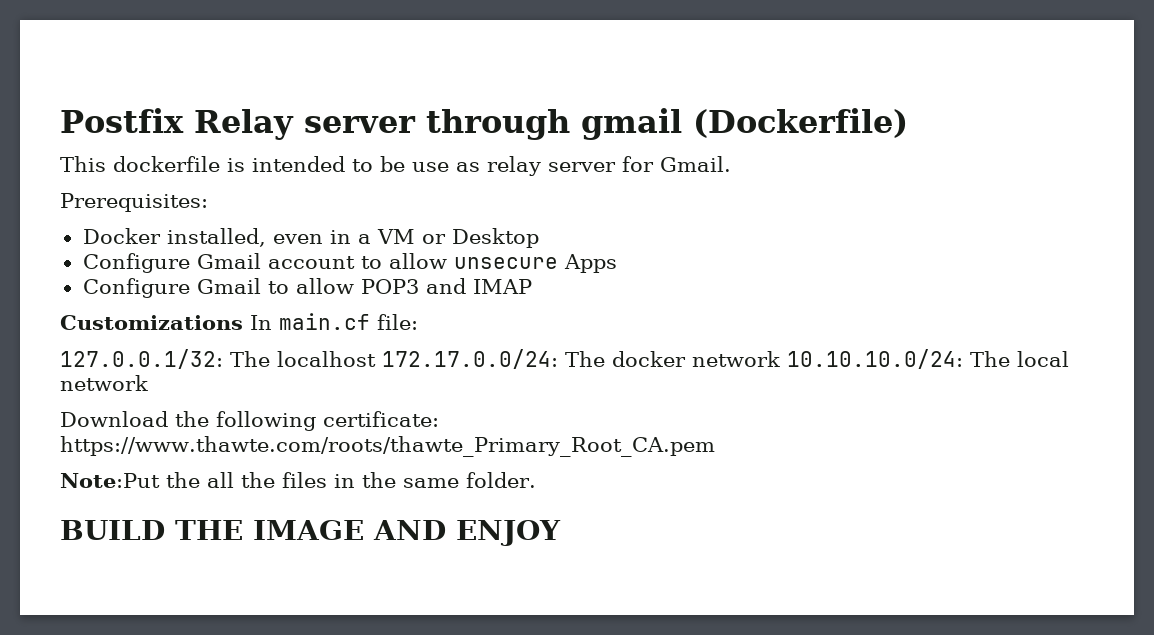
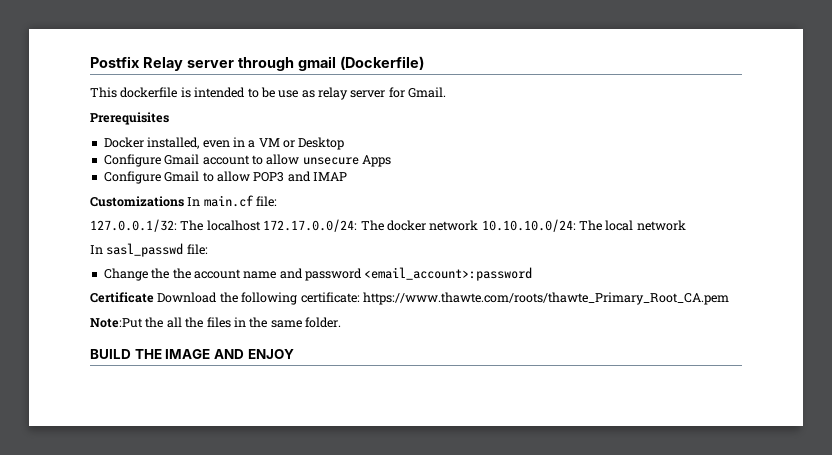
- Prerequisites:
+ Prerequisites
- Download the following certificate: https://www.thawte.com/roots/thawte_Primary_Root_CA.pem
+ In sasl_passwd file:
+ Change the the account name and password <email_account>:password
+ Certificate Download the following certificate: https://www.thawte.com/roots/thawte_Primary_Root_CA.pem

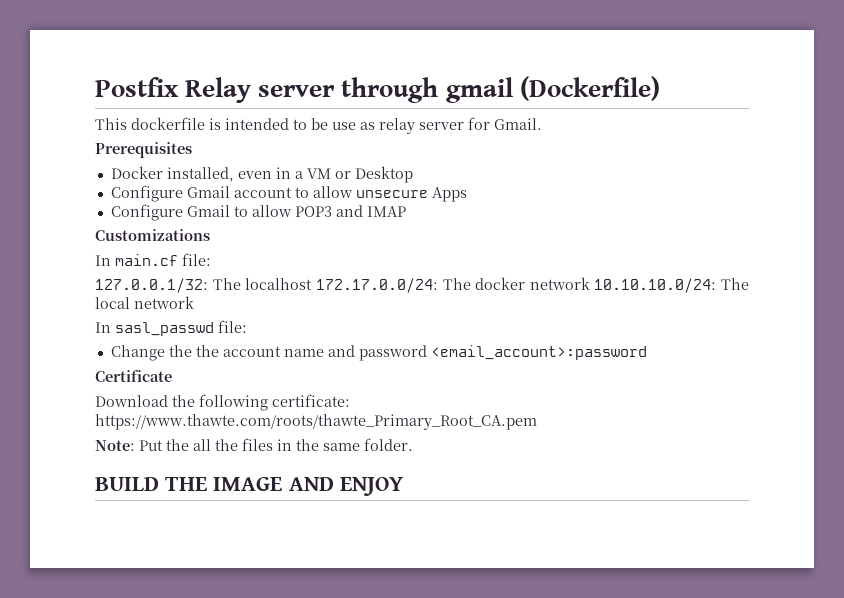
- Customizations In main.cf file:
+ Customizations
+ In main.cf file:
- Certificate Download the following certificate: https://www.thawte.com/roots/thawte_Primary_Root_CA.pem
+ Certificate
+ Download the following certificate: https://www.thawte.com/roots/thawte_Primary_Root_CA.pem
- Note:Put the all the files in the same folder.
+ Note: Put the all the files in the same folder.

